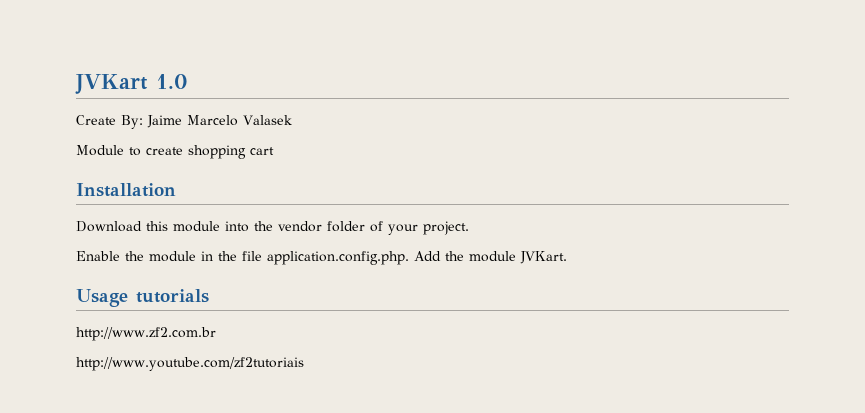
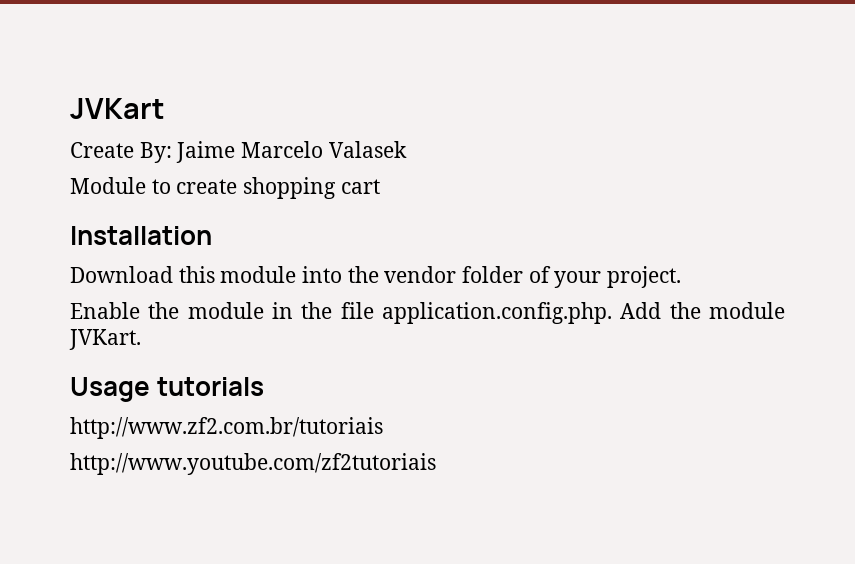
- JVKart 1.0
+ JVKart
- http://www.zf2.com.br
+ http://www.zf2.com.br/tutoriais

